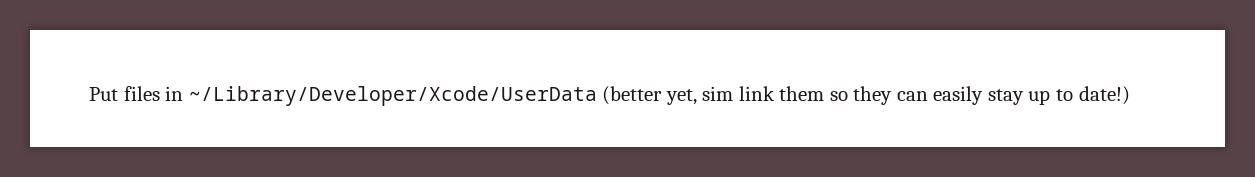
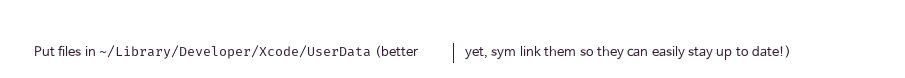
- Put files in ~/Library/Developer/Xcode/UserData (better yet, sim link them so they can easily stay up to date!)
+ Put files in ~/Library/Developer/Xcode/UserData (better yet, sym link them so they can easily stay up to date!)

